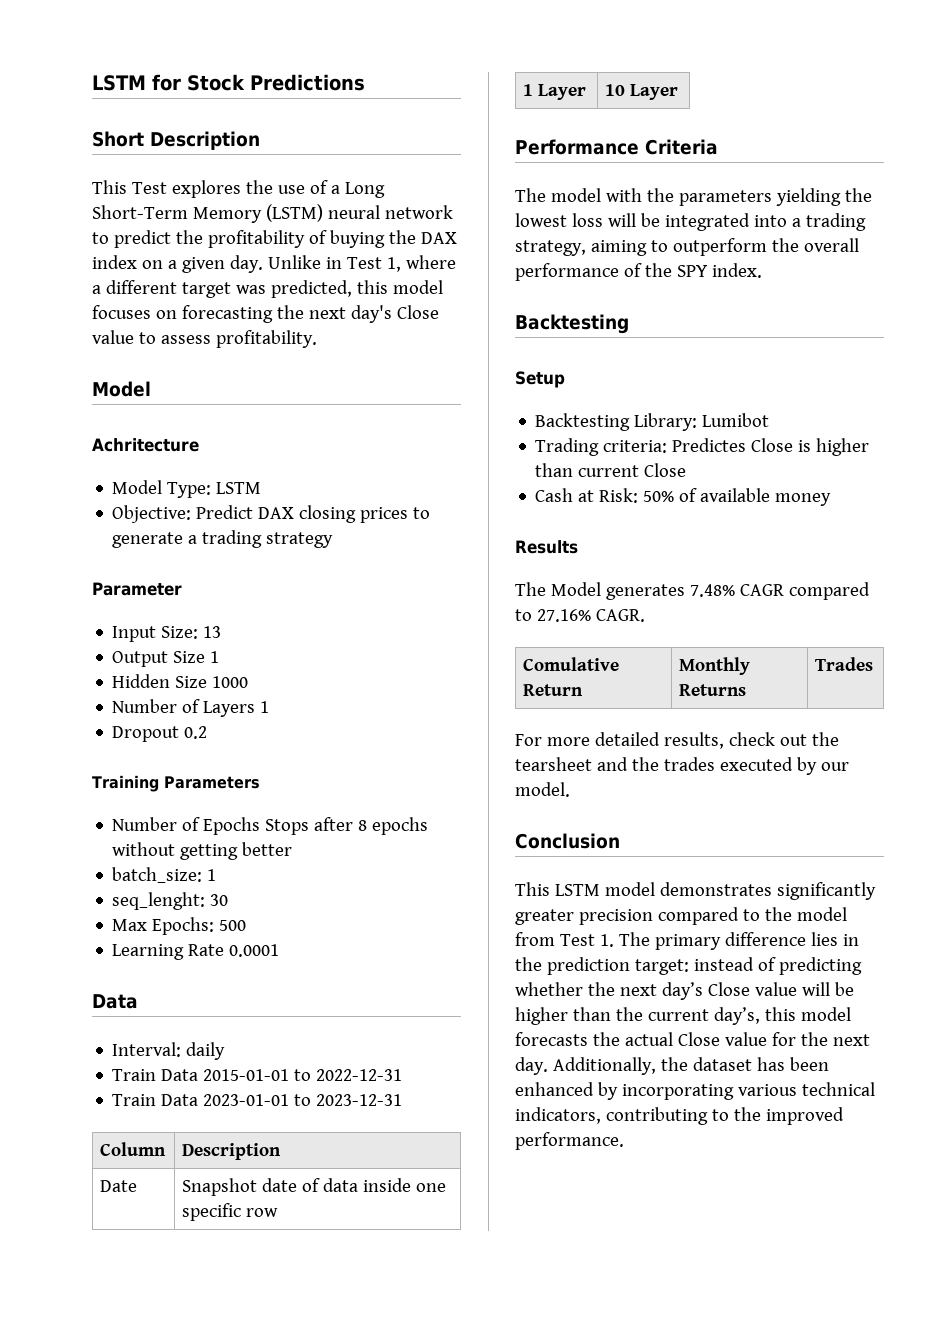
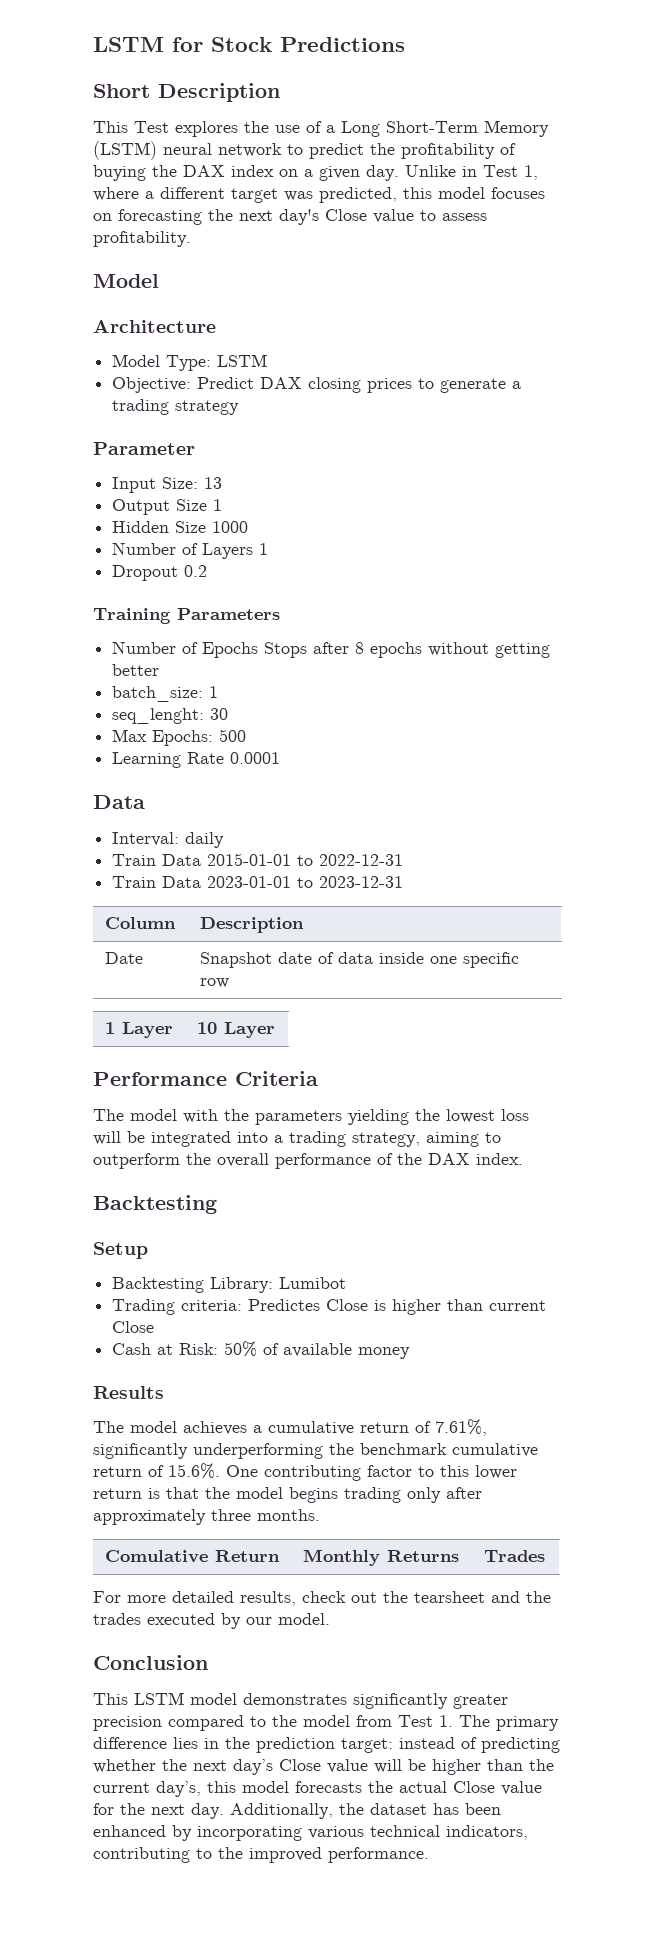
- Achritecture
+ Architecture
- The model with the parameters yielding the lowest loss will be integrated into a trading strategy, aiming to outperform the overall performance of the SPY index.
+ The model with the parameters yielding the lowest loss will be integrated into a trading strategy, aiming to outperform the overall performance of the DAX index.
- The Model generates 7.48% CAGR compared to 27.16% CAGR.
+ The model achieves a cumulative return of 7.61%, significantly underperforming the benchmark cumulative return of 15.6%. One contributing factor to this lower return is that the model begins trading only after approximately three months.

